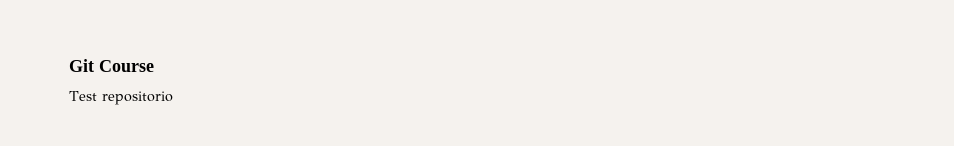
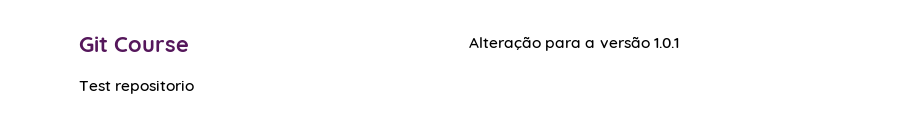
+ Alteração para a versão 1.0.1

